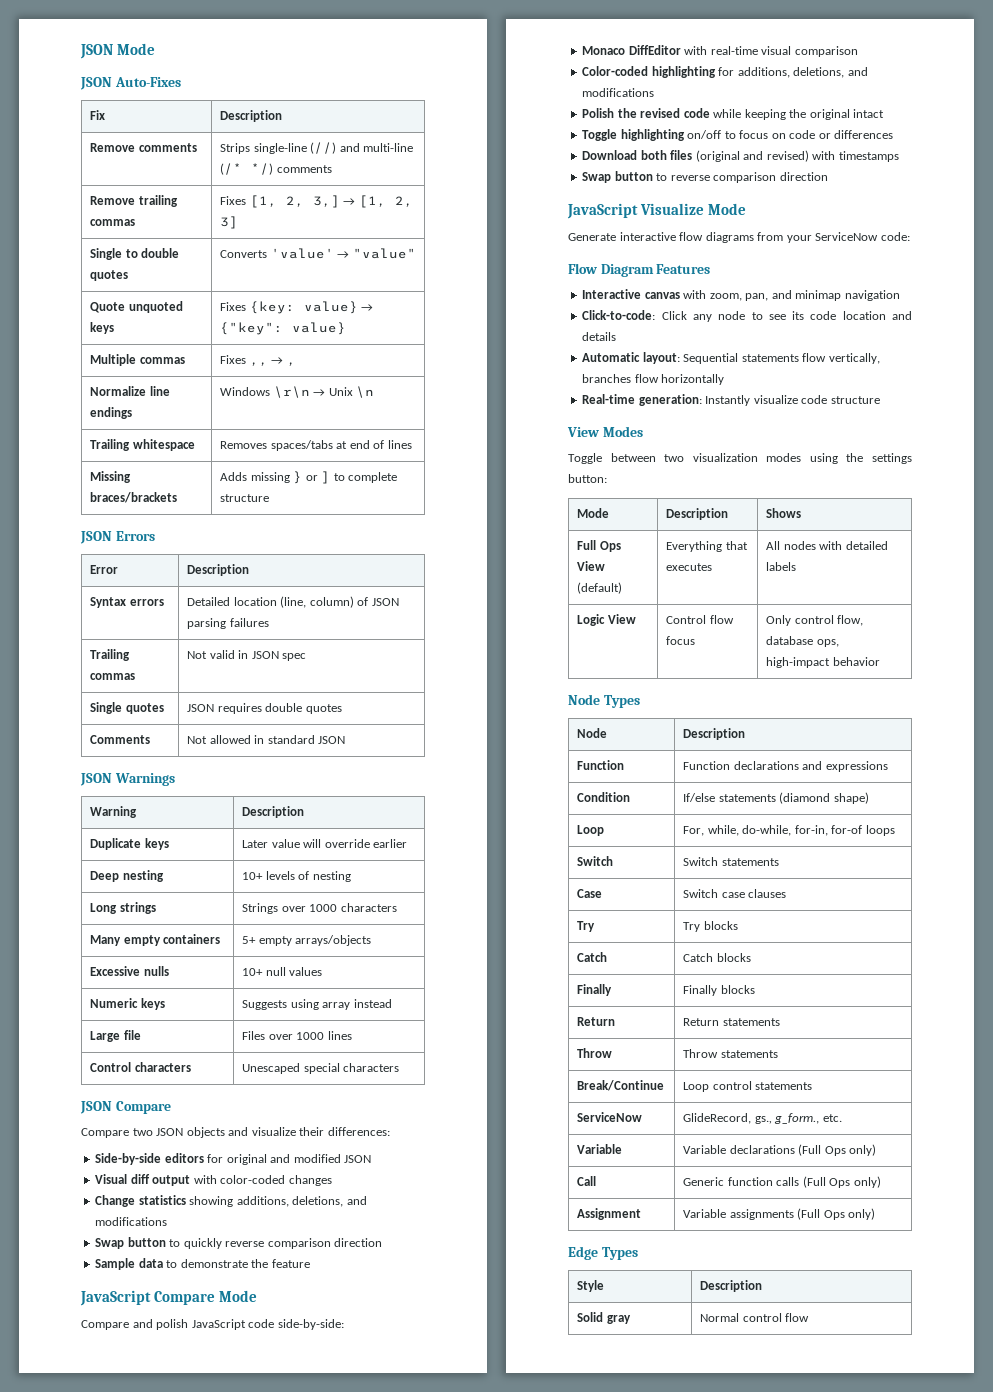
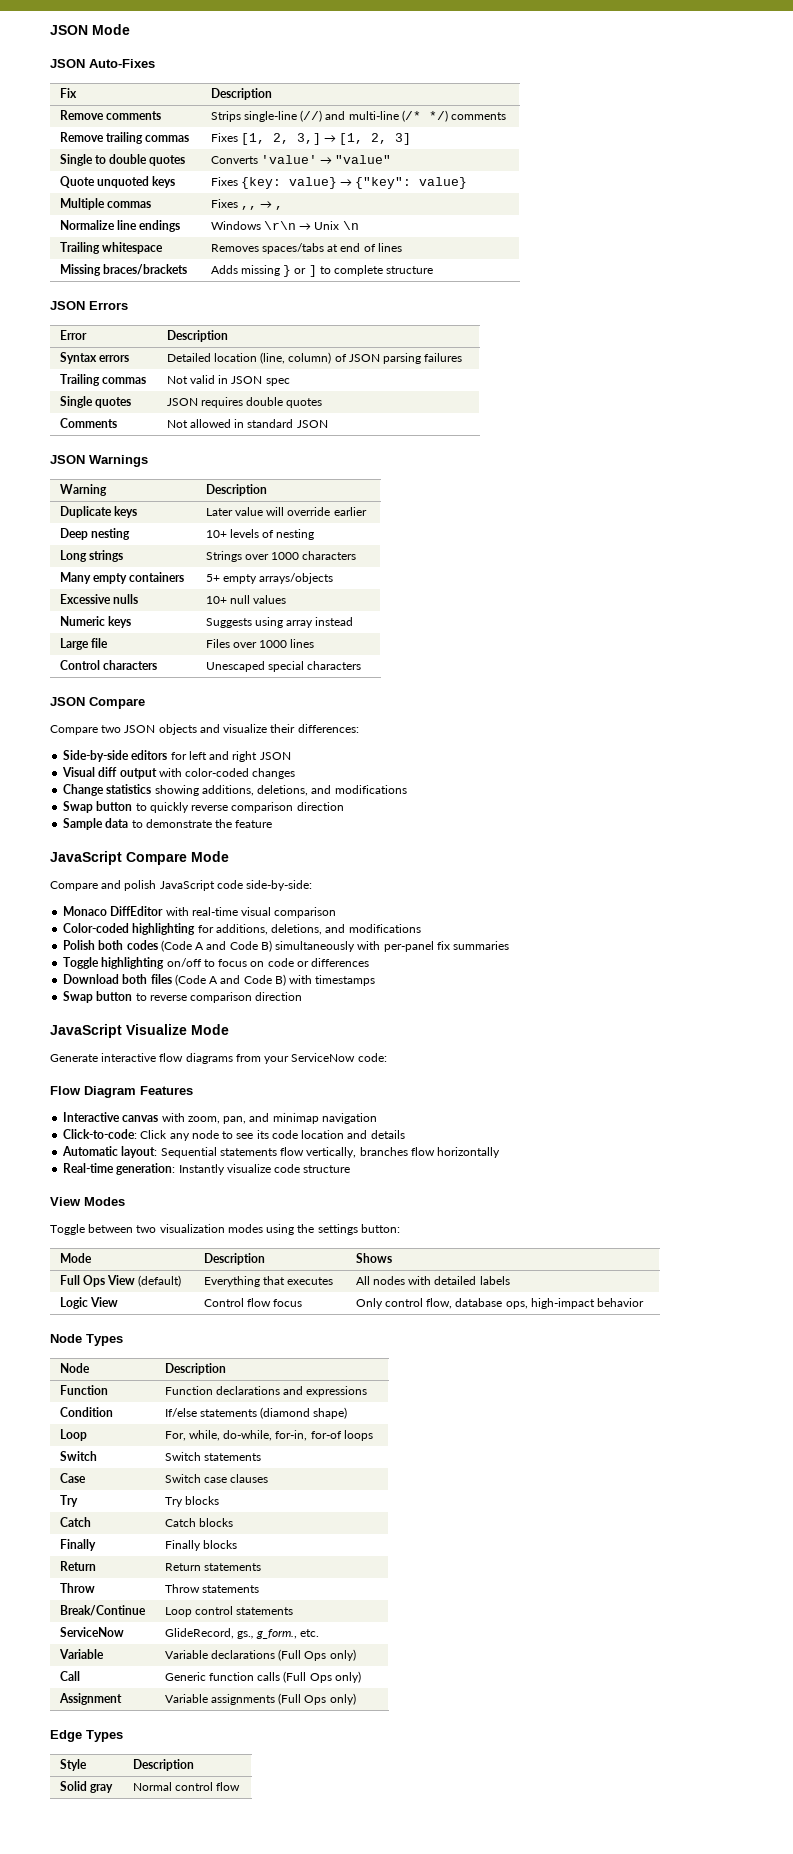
- Side-by-side editors for original and modified JSON
+ Side-by-side editors for left and right JSON
- Polish the revised code while keeping the original intact
+ Polish both codes (Code A and Code B) simultaneously with per-panel fix summaries
- Download both files (original and revised) with timestamps
+ Download both files (Code A and Code B) with timestamps

